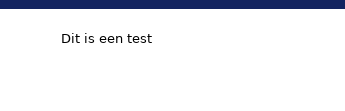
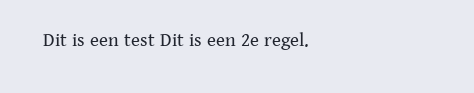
- Dit is een test
+ Dit is een test Dit is een 2e regel.

